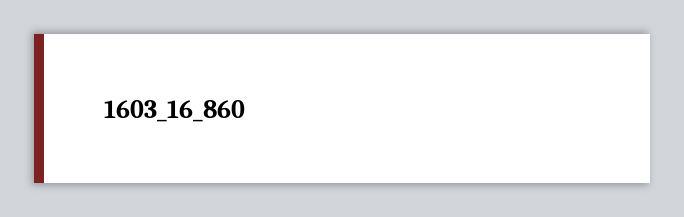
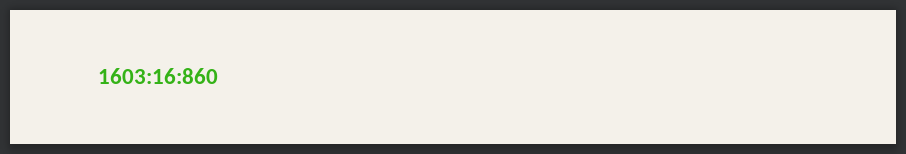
- 1603_16_860
+ 1603:16:860

